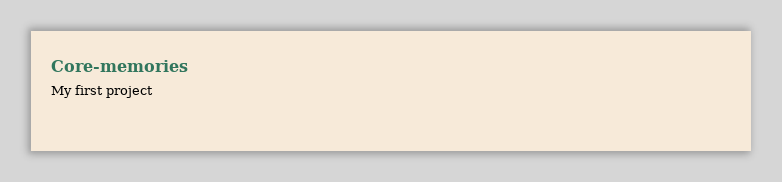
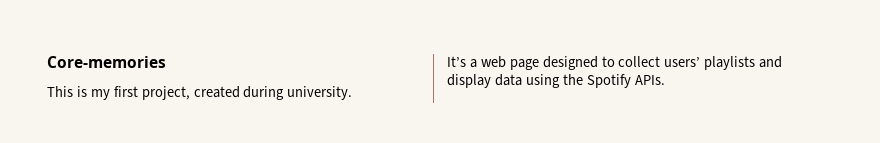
- My first project
+ This is my first project, created during university.
+ It’s a web page designed to collect users’ playlists and display data using the Spotify APIs.

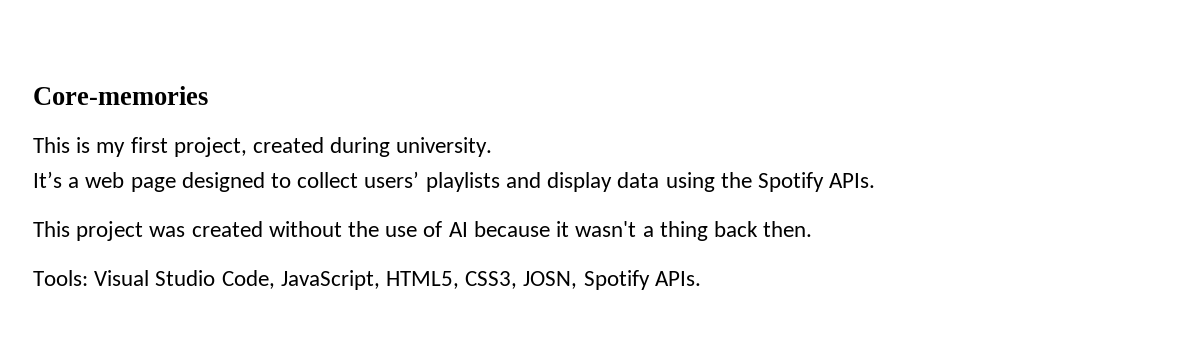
+ This project was created without the use of AI because it wasn't a thing back then.
+ Tools: Visual Studio Code, JavaScript, HTML5, CSS3, JOSN, Spotify APIs.

